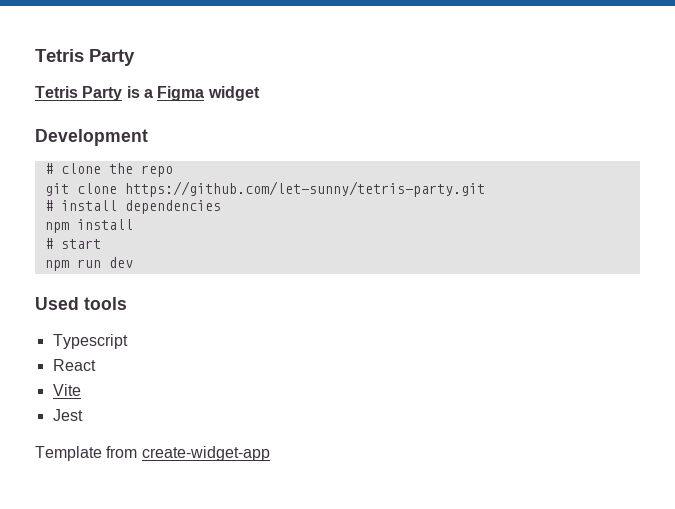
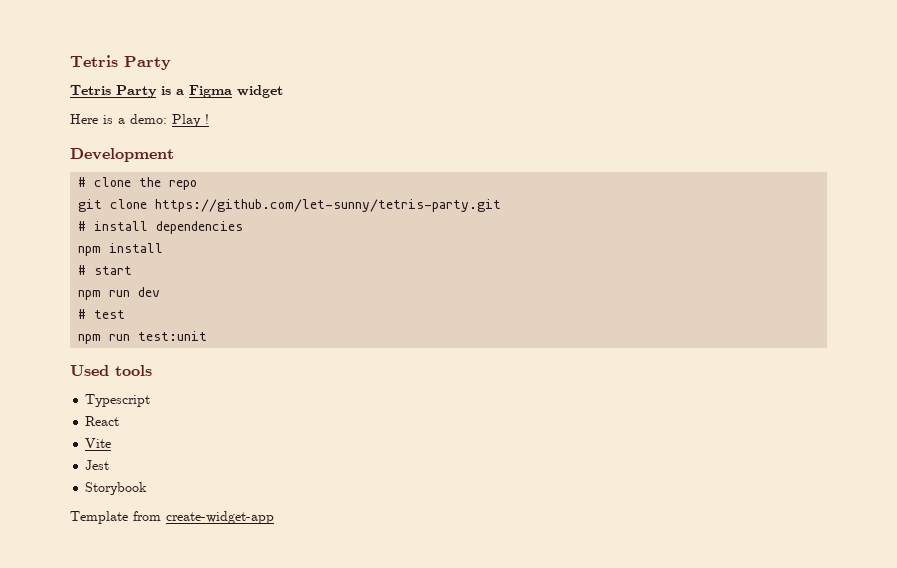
+ Here is a demo: Play !
+ # test
+ npm run test:unit
+ Storybook

